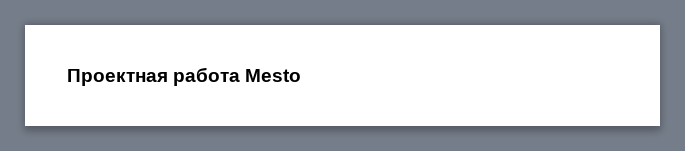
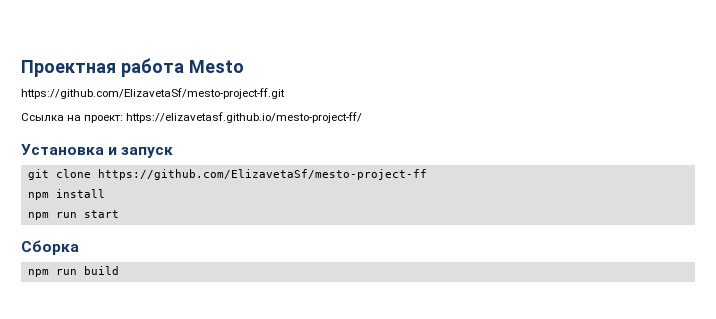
+ https://github.com/ElizavetaSf/mesto-project-ff.git
+ Ссылка на проект: https://elizavetasf.github.io/mesto-project-ff/
+ Установка и запуск
+ git clone https://github.com/ElizavetaSf/mesto-project-ff
+ npm install
+ npm run start
+ Сборка
+ npm run build

